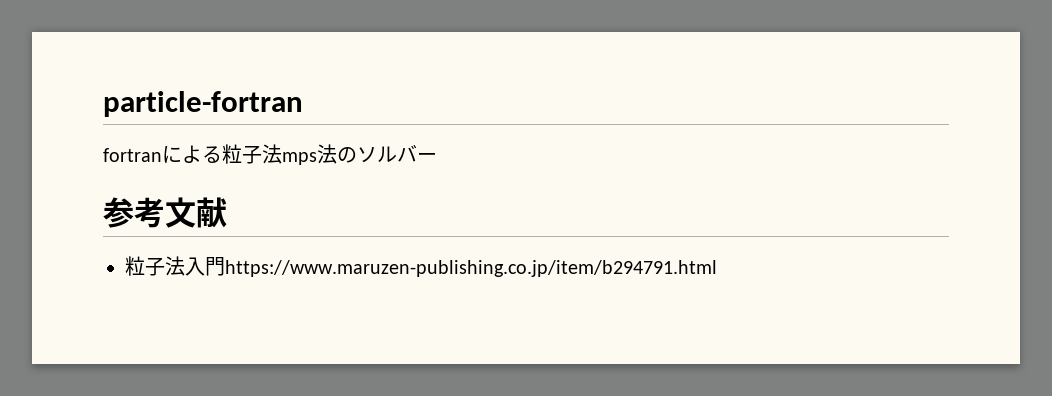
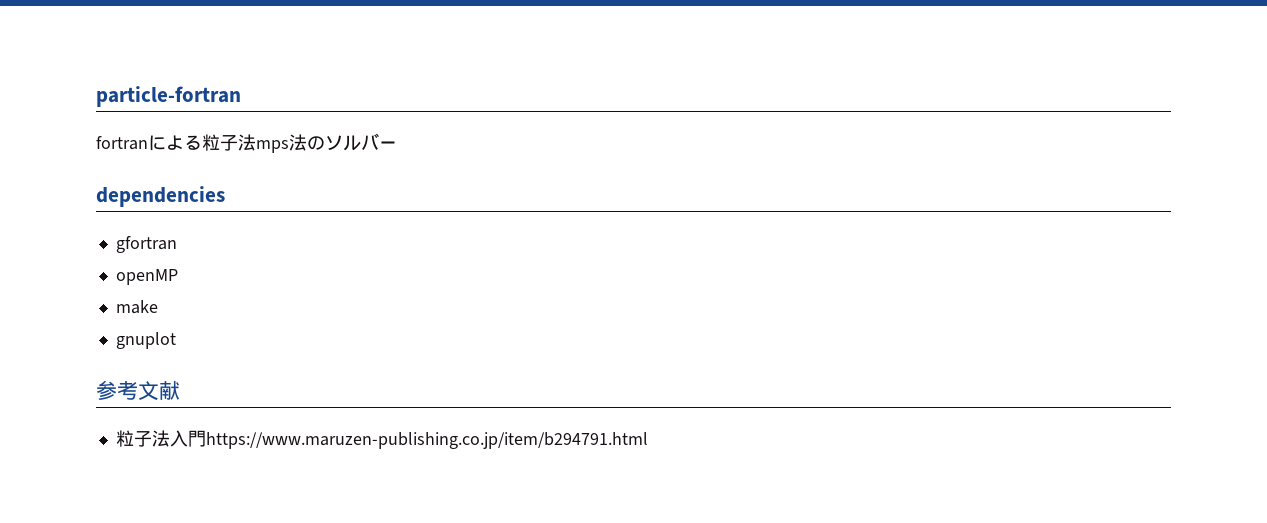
+ dependencies
+ gfortran
+ openMP
+ make
+ gnuplot

